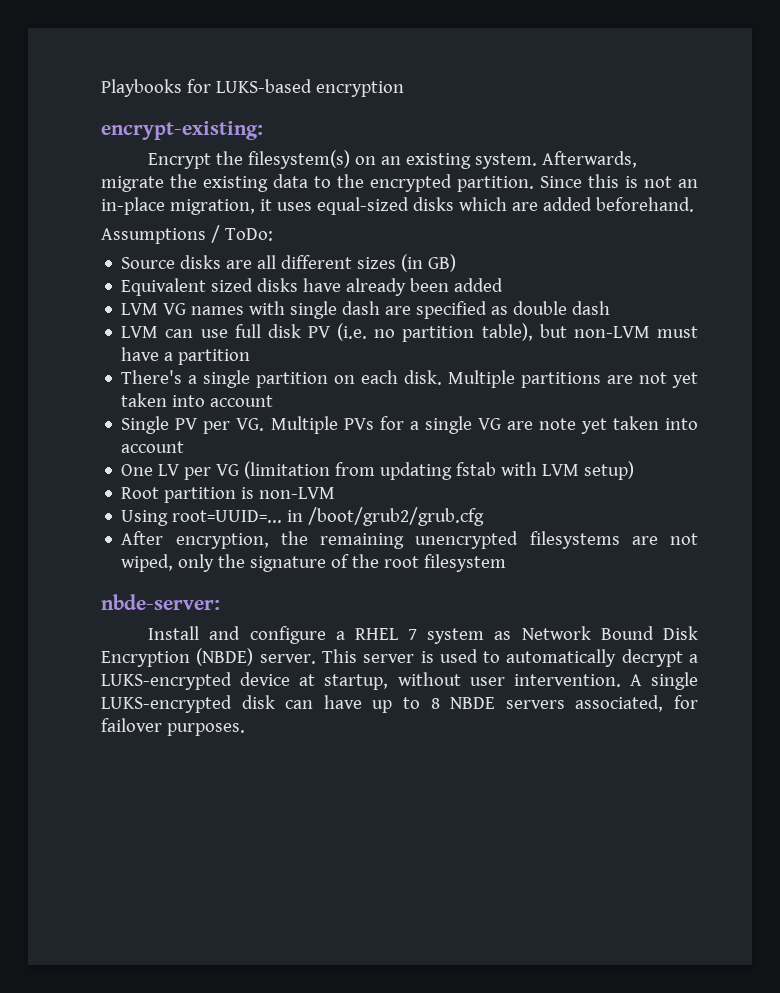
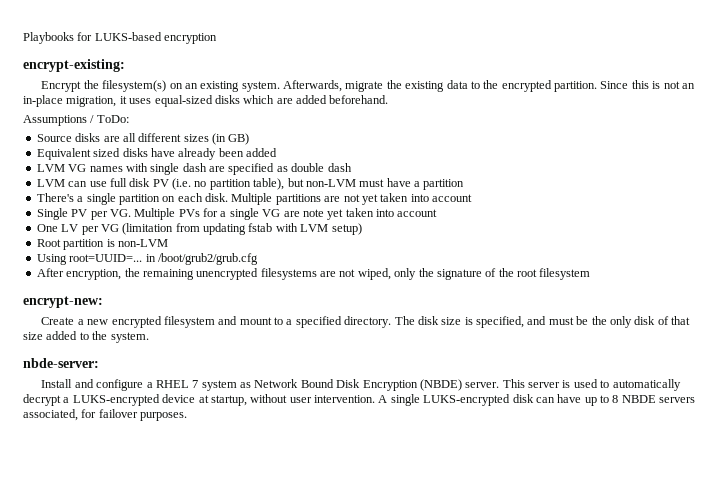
+ encrypt-new:
+ Create a new encrypted filesystem and mount to a specified directory. The disk size is specified, and must be the only disk of that size added to the system.

